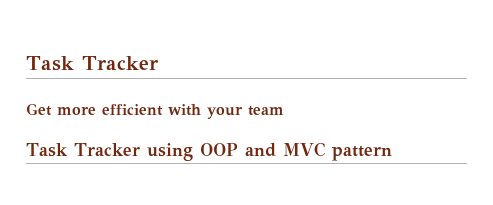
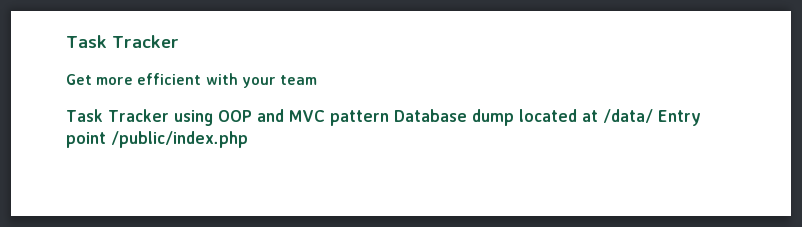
- Task Tracker using OOP and MVC pattern
+ Task Tracker using OOP and MVC pattern Database dump located at /data/ Entry point /public/index.php

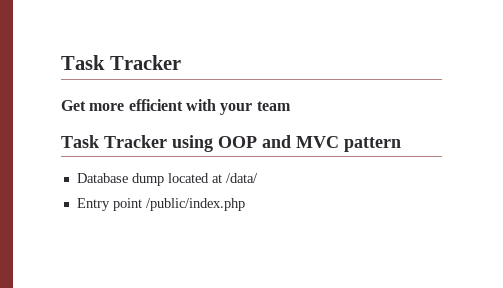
- Task Tracker using OOP and MVC pattern Database dump located at /data/ Entry point /public/index.php
+ Task Tracker using OOP and MVC pattern
+ Database dump located at /data/
+ Entry point /public/index.php

